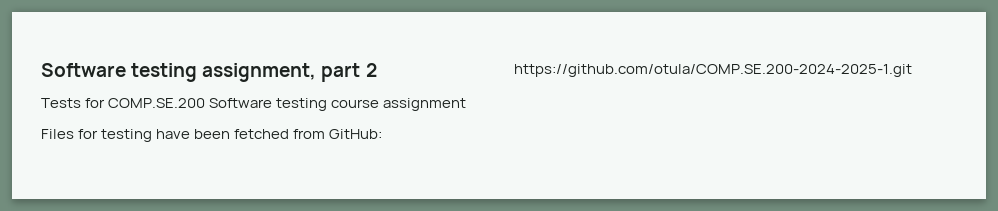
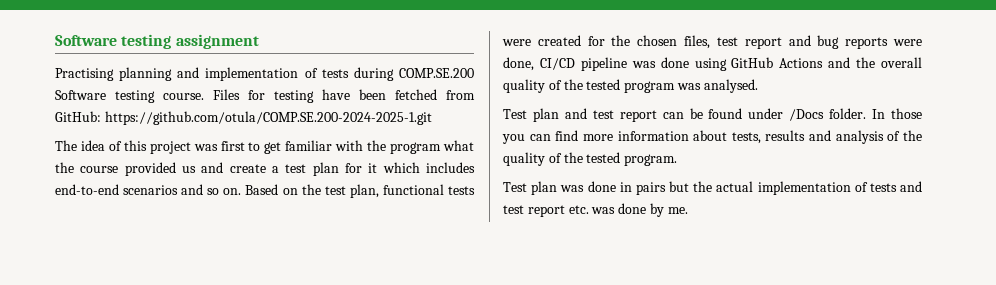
- Software testing assignment, part 2
- Tests for COMP.SE.200 Software testing course assignment
- Files for testing have been fetched from GitHub: https://github.com/otula/COMP.SE.200-2024-2025-1.git
+ Software testing assignment
+ Practising planning and implementation of tests during COMP.SE.200 Software testing course. Files for testing have been fetched from GitHub: https://github.com/otula/COMP.SE.200-2024-2025-1.git
+ The idea of this project was first to get familiar with the program what the course provided us and create a test plan for it which includes end-to-end scenarios and so on. Based on the test plan, functional tests were created for the chosen files, test report and bug reports were done, CI/CD pipeline was done using GitHub Actions and the overall quality of the tested program was analysed.
+ Test plan and test report can be found under /Docs folder. In those you can find more information about tests, results and analysis of the quality of the tested program.
+ Test plan was done in pairs but the actual implementation of tests and test report etc. was done by me.

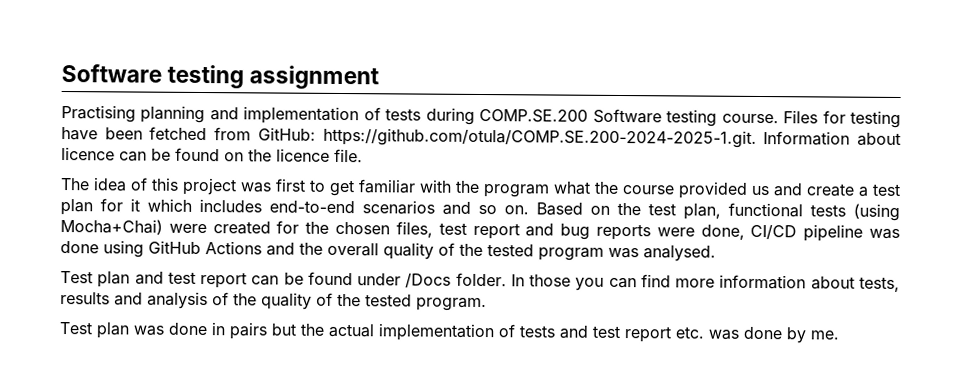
- Files for testing have been fetched from GitHub: https://github.com/otula/COMP.SE.200-2024-2025-1.git
+ Files for testing have been fetched from GitHub: https://github.com/otula/COMP.SE.200-2024-2025-1.git. Information about licence can be found on the licence file.
- Based on the test plan, functional tests were created for the chosen files, test report and bug reports were done, CI/CD pipeline was done using GitHub Actions and the overall quality of the tested program was analysed.
+ Based on the test plan, functional tests (using Mocha+Chai) were created for the chosen files, test report and bug reports were done, CI/CD pipeline was done using GitHub Actions and the overall quality of the tested program was analysed.

